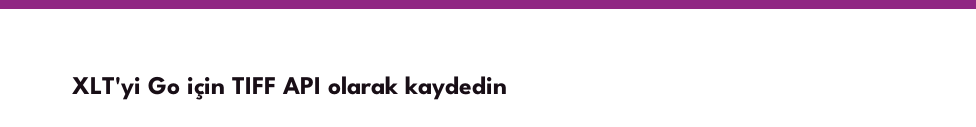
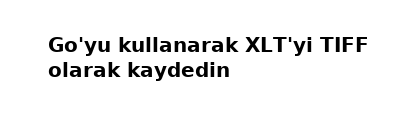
- XLT'yi Go için TIFF API olarak kaydedin
+ Go'yu kullanarak XLT'yi TIFF olarak kaydedin

